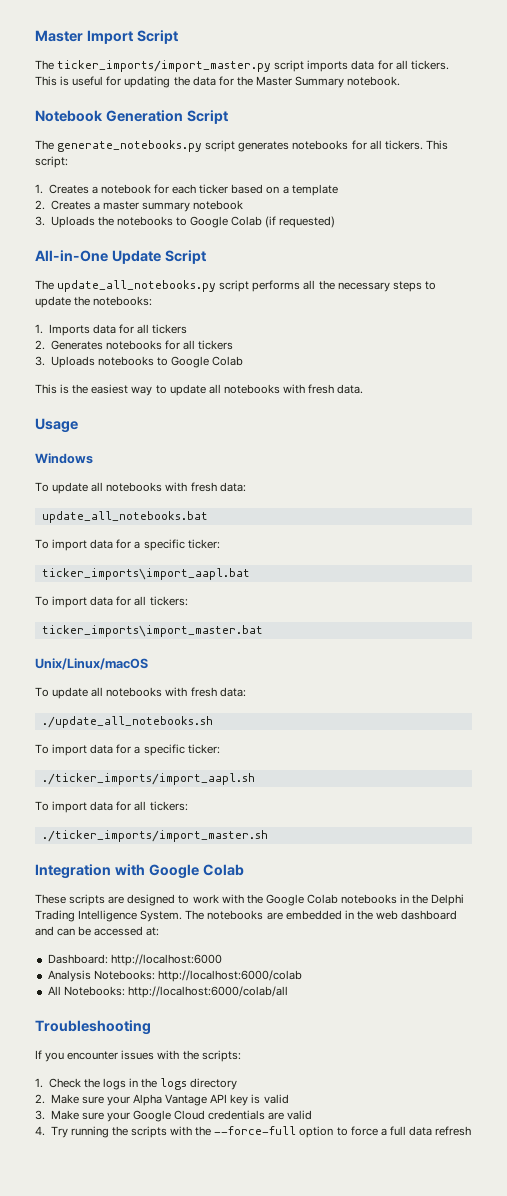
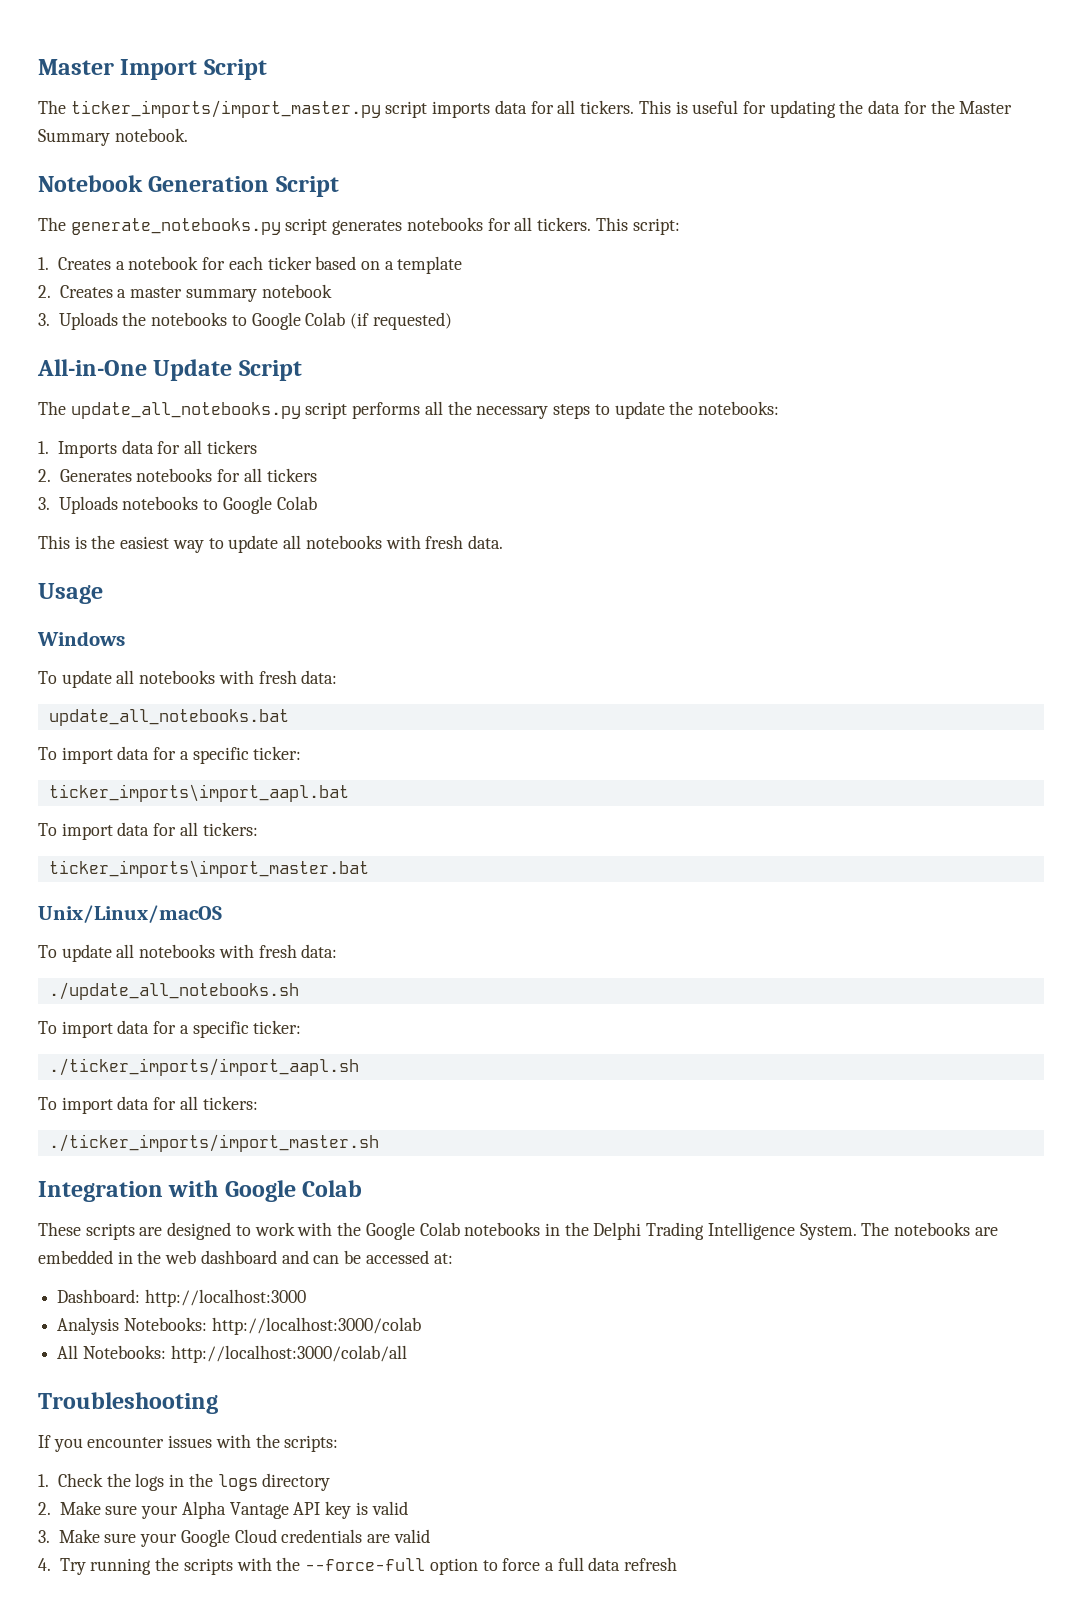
- Dashboard: http://localhost:6000
+ Dashboard: http://localhost:3000
- Analysis Notebooks: http://localhost:6000/colab
+ Analysis Notebooks: http://localhost:3000/colab
- All Notebooks: http://localhost:6000/colab/all
+ All Notebooks: http://localhost:3000/colab/all

